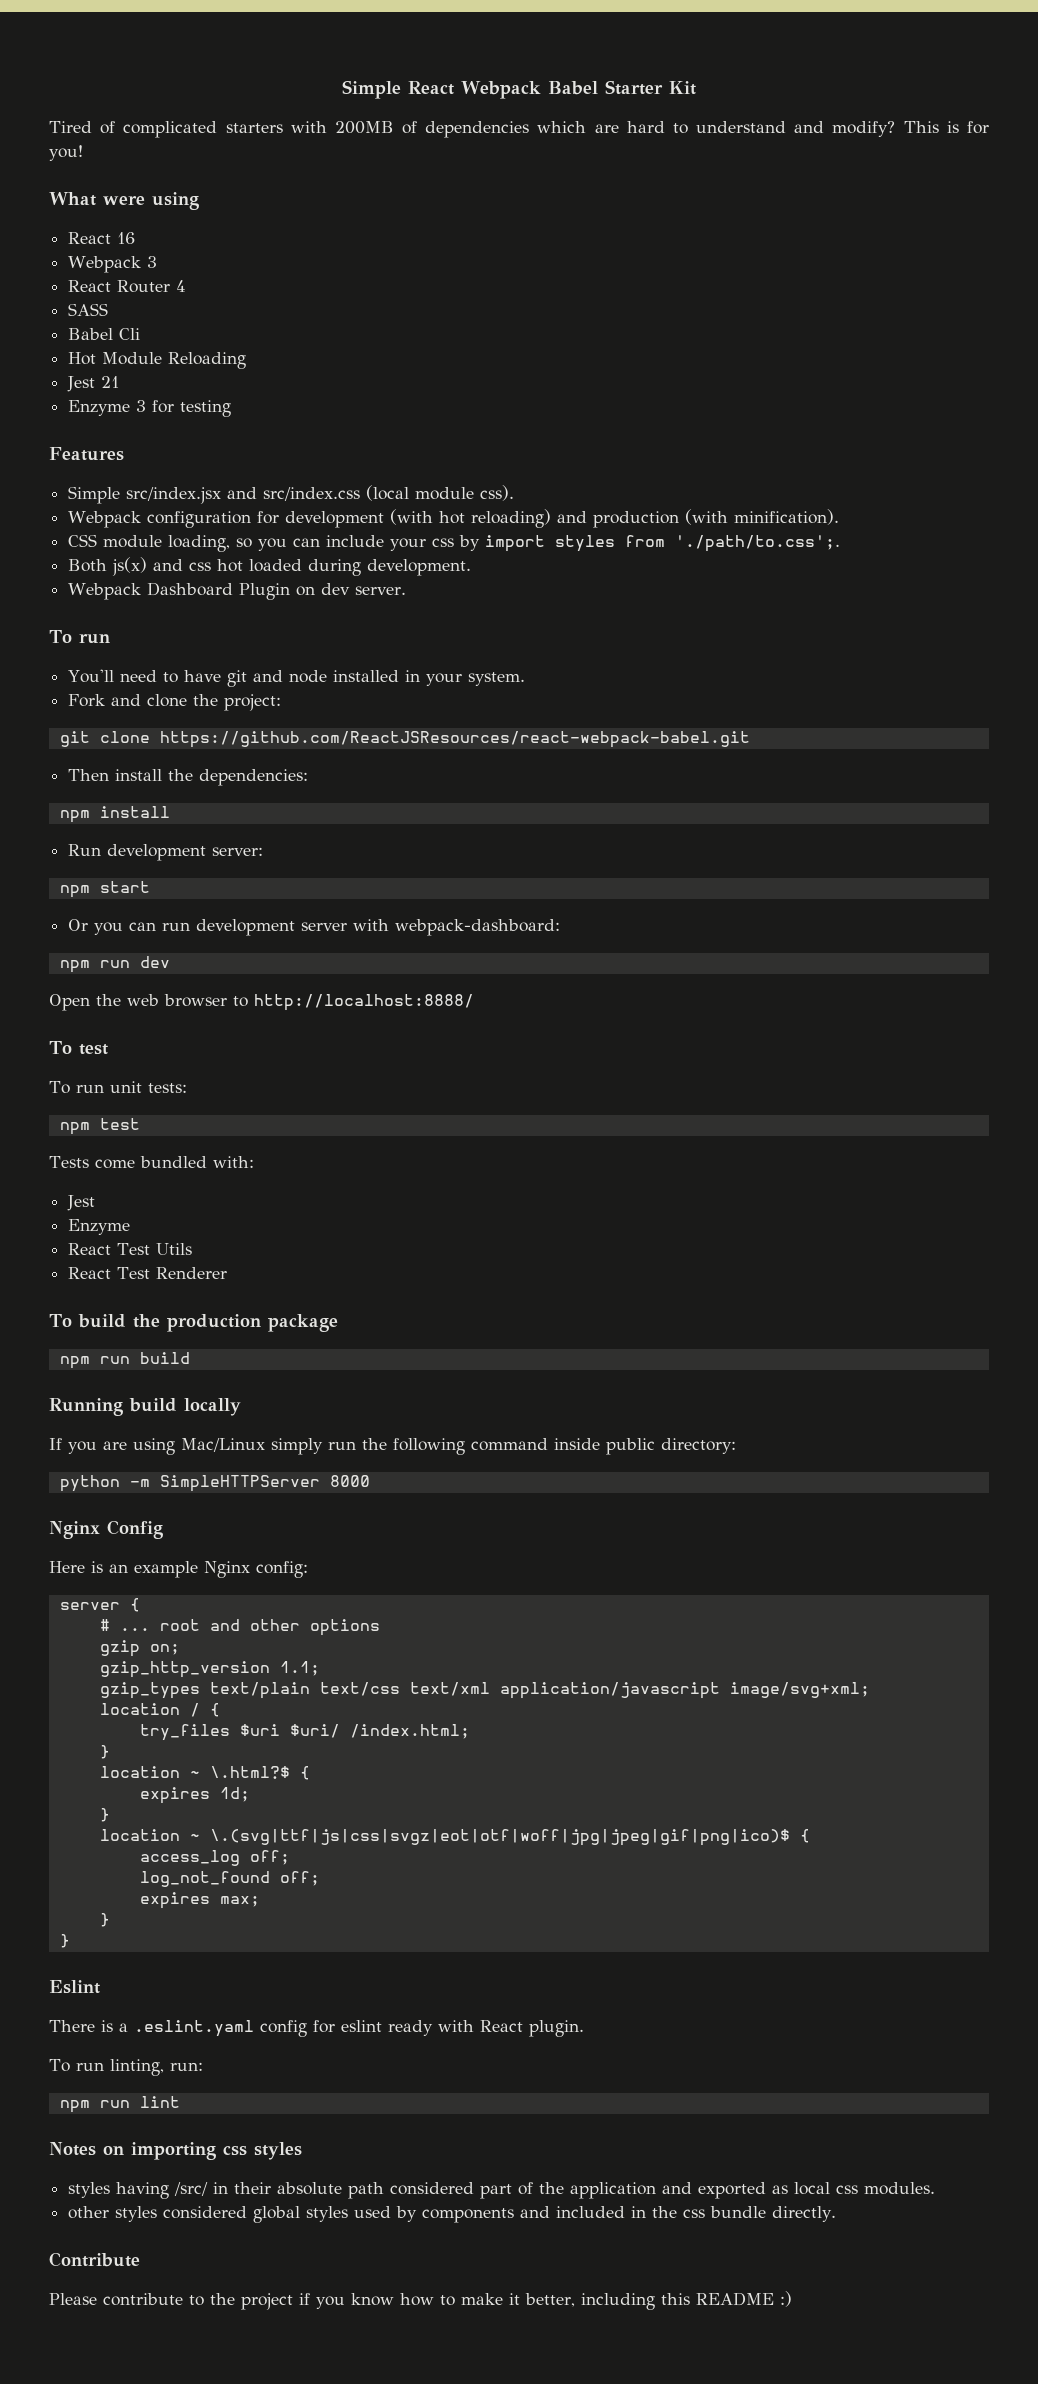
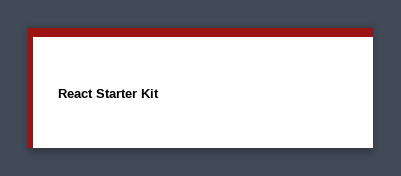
- Simple React Webpack Babel Starter Kit
- Tired of complicated starters with 200MB of dependencies which are hard to understand and modify? This is for you!
- What were using
- React 16
- Webpack 3
- React Router 4
- SASS
- Babel Cli
- Hot Module Reloading
- Jest 21
- Enzyme 3 for testing
- Features
- Simple src/index.jsx and src/index.css (local module css).
- Webpack configuration for development (with hot reloading) and production (with minification).
- CSS module loading, so you can include your css by import styles from './path/to.css';.
- Both js(x) and css hot loaded during development.
- Webpack Dashboard Plugin on dev server.
- To run
- You'll need to have git and node installed in your system.
- Fork and clone the project:
- git clone https://github.com/ReactJSResources/react-webpack-babel.git
- Then install the dependencies:
- npm install
- Run development server:
- npm start
- Or you can run development server with webpack-dashboard:
- npm run dev
- Open the web browser to http://localhost:8888/
- To test
- To run unit tests:
- npm test
- Tests come bundled with:
- Jest
- Enzyme
- React Test Utils
- React Test Renderer
- To build the production package
- npm run build
- Running build locally
- If you are using Mac/Linux simply run the following command inside public directory:
- python -m SimpleHTTPServer 8000
- Nginx Config
- Here is an example Nginx config:
- server {
- # ... root and other options
- gzip on;
- gzip_http_version 1.1;
- gzip_types text/plain text/css text/xml application/javascript image/svg+xml;
- location / {
- try_files $uri $uri/ /index.html;
- }
- location ~ \.html?$ {
- expires 1d;
- }
- location ~ \.(svg|ttf|js|css|svgz|eot|otf|woff|jpg|jpeg|gif|png|ico)$ {
- access_log off;
- log_not_found off;
- expires max;
- }
- }
- Eslint
- There is a .eslint.yaml config for eslint ready with React plugin.
- To run linting, run:
- npm run lint
- Notes on importing css styles
- styles having /src/ in their absolute path considered part of the application and exported as local css modules.
- other styles considered global styles used by components and included in the css bundle directly.
- Contribute
- Please contribute to the project if you know how to make it better, including this README :)
+ React Starter Kit

